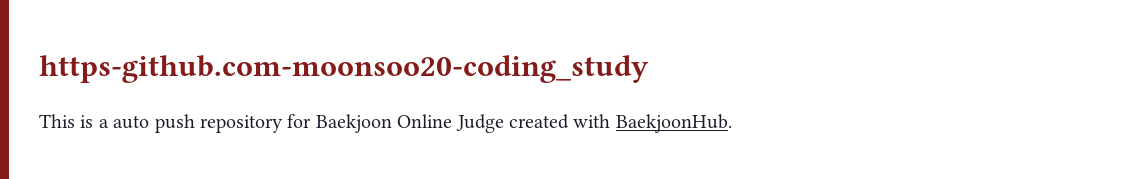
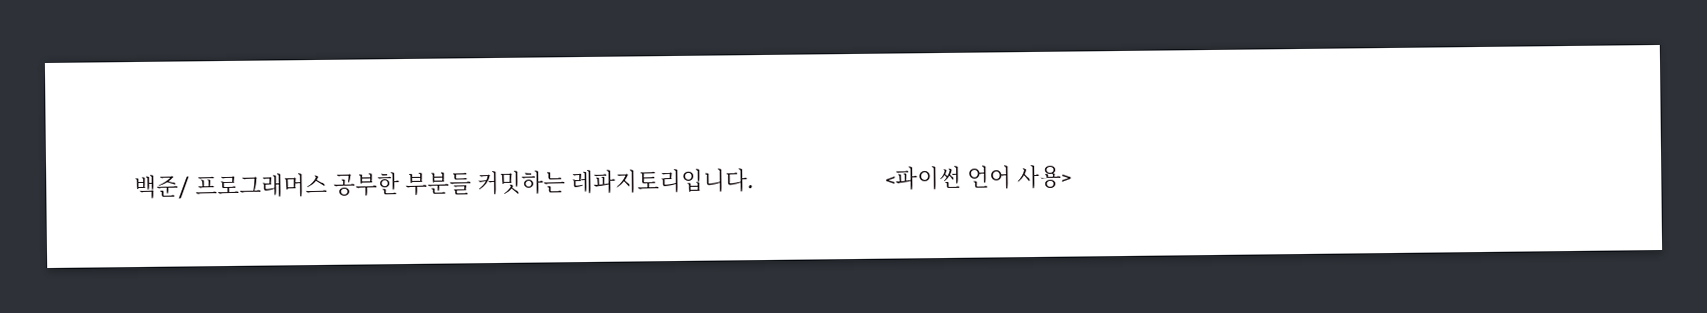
- https-github.com-moonsoo20-coding_study
- This is a auto push repository for Baekjoon Online Judge created with BaekjoonHub.
+ 백준/ 프로그래머스 공부한 부분들 커밋하는 레파지토리입니다. <파이썬 언어 사용>

